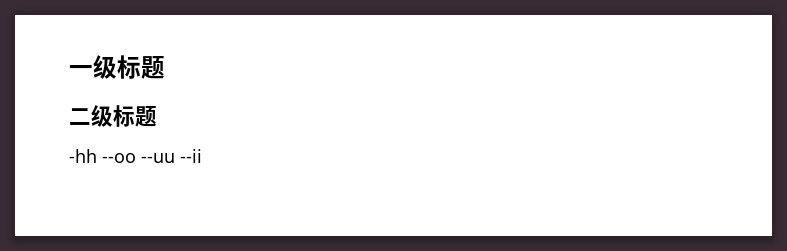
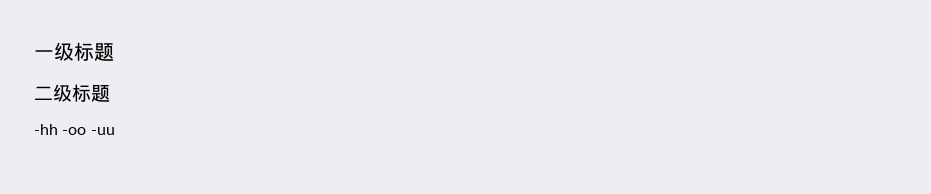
- -hh --oo --uu --ii
+ -hh -oo -uu

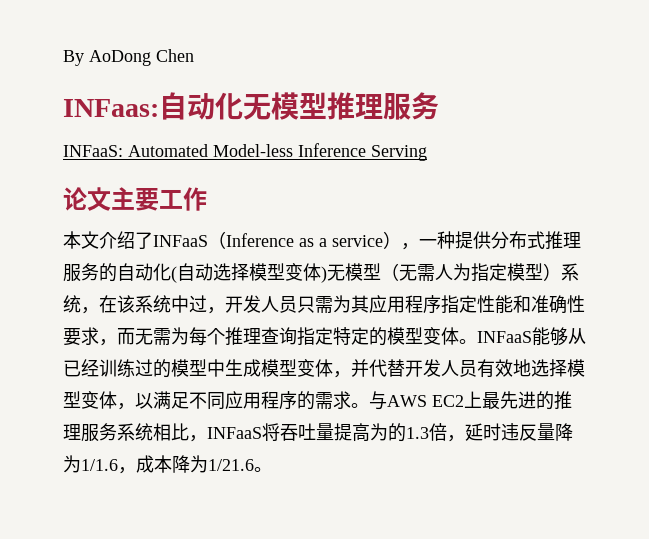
- 一级标题
- 二级标题
- -hh -oo -uu
+ By AoDong Chen
+ INFaas:自动化无模型推理服务
+ INFaaS: Automated Model-less Inference Serving
+ 论文主要工作
+ 本文介绍了INFaaS（Inference as a service），一种提供分布式推理服务的自动化(自动选择模型变体)无模型（无需人为指定模型）系统，在该系统中过，开发人员只需为其应用程序指定性能和准确性要求，而无需为每个推理查询指定特定的模型变体。INFaaS能够从已经训练过的模型中生成模型变体，并代替开发人员有效地选择模型变体，以满足不同应用程序的需求。与AWS EC2上最先进的推理服务系统相比，INFaaS将吞吐量提高为的1.3倍，延时违反量降为1/1.6，成本降为1/21.6。

